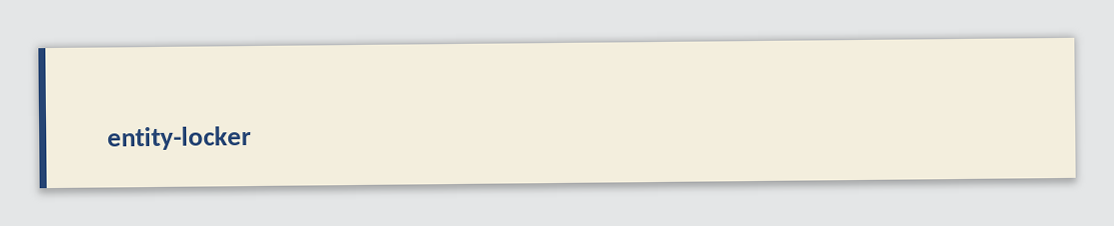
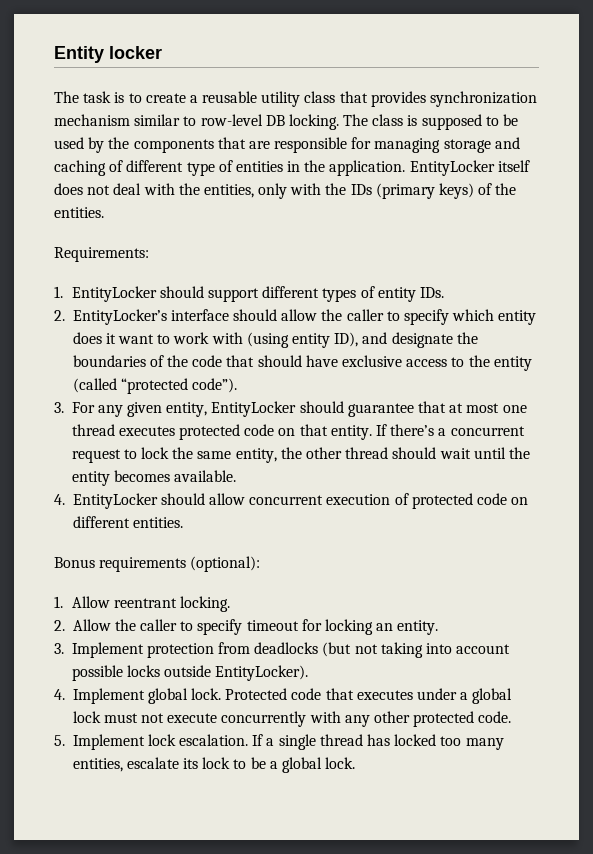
- entity-locker
+ Entity locker
+ The task is to create a reusable utility class that provides synchronization mechanism similar to row-level DB locking. The class is supposed to be used by the components that are responsible for managing storage and caching of different type of entities in the application. EntityLocker itself does not deal with the entities, only with the IDs (primary keys) of the entities.
+ Requirements:
+ 1. EntityLocker should support different types of entity IDs.
+ 2. EntityLocker’s interface should allow the caller to specify which entity does it want to work with (using entity ID), and designate the boundaries of the code that should have exclusive access to the entity (called “protected code”).
+ 3. For any given entity, EntityLocker should guarantee that at most one thread executes protected code on that entity. If there’s a concurrent request to lock the same entity, the other thread should wait until the entity becomes available.
+ 4. EntityLocker should allow concurrent execution of protected code on different entities.
+ Bonus requirements (optional):
+ 1. Allow reentrant locking.
+ 2. Allow the caller to specify timeout for locking an entity.
+ 3. Implement protection from deadlocks (but not taking into account possible locks outside EntityLocker).
+ 4. Implement global lock. Protected code that executes under a global lock must not execute concurrently with any other protected code.
+ 5. Implement lock escalation. If a single thread has locked too many entities, escalate its lock to be a global lock.

